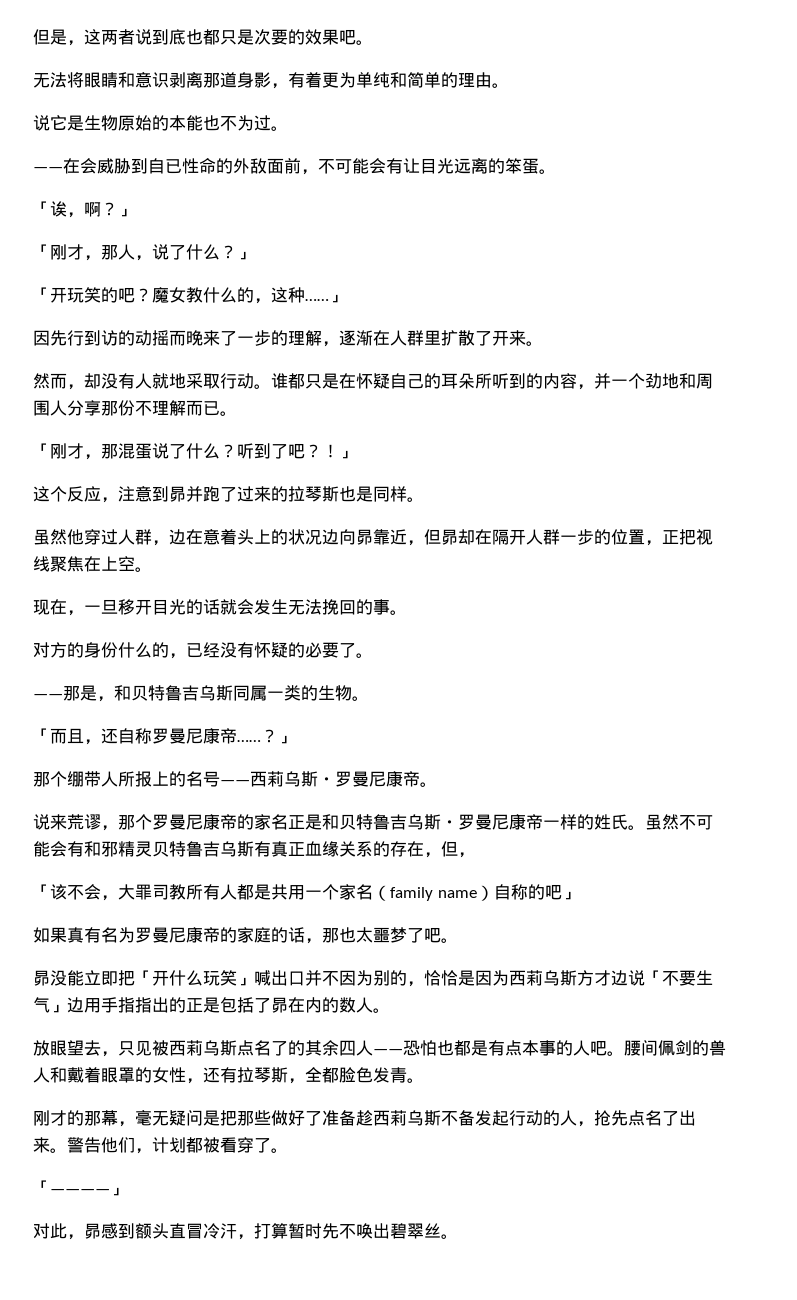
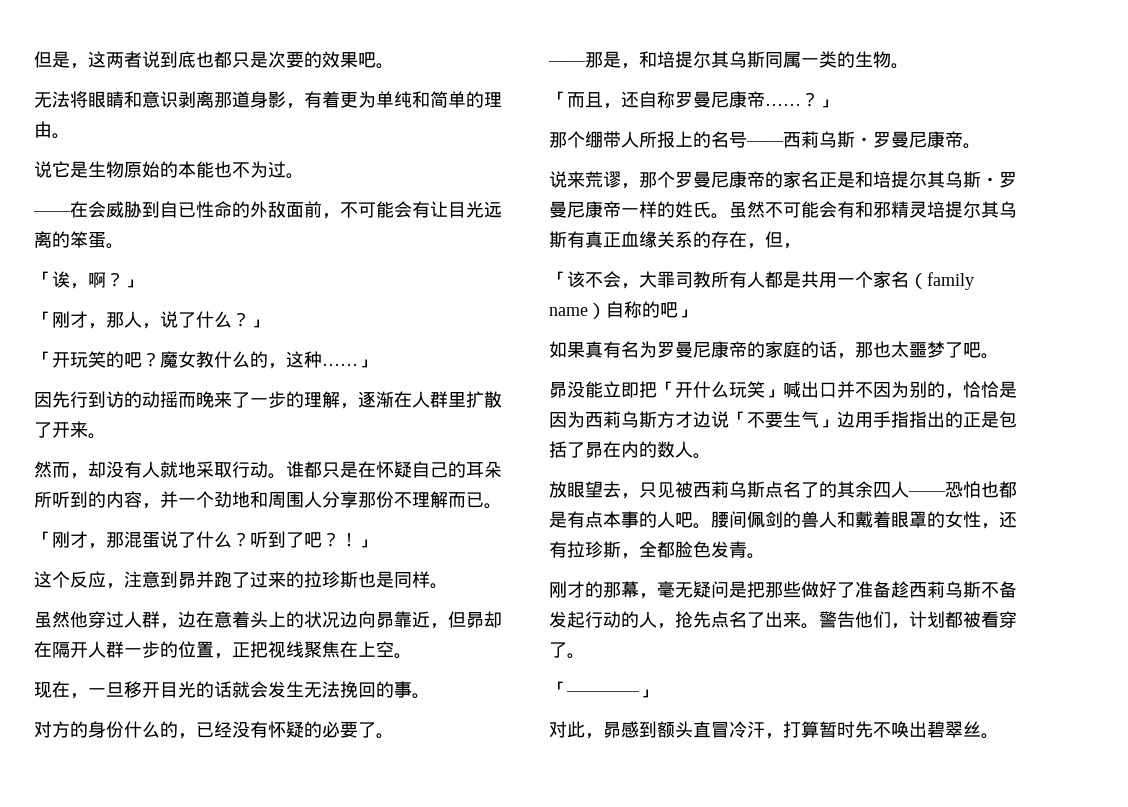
- 这个反应，注意到昴并跑了过来的拉琴斯也是同样。
+ 这个反应，注意到昴并跑了过来的拉珍斯也是同样。
- ——那是，和贝特鲁吉乌斯同属一类的生物。
+ ——那是，和培提尔其乌斯同属一类的生物。
- 说来荒谬，那个罗曼尼康帝的家名正是和贝特鲁吉乌斯・罗曼尼康帝一样的姓氏。
+ 说来荒谬，那个罗曼尼康帝的家名正是和培提尔其乌斯・罗曼尼康帝一样的姓氏。
- 虽然不可能会有和邪精灵贝特鲁吉乌斯有真正血缘关系的存在，但，
+ 虽然不可能会有和邪精灵培提尔其乌斯有真正血缘关系的存在，但，
- 腰间佩剑的兽人和戴着眼罩的女性，还有拉琴斯，全都脸色发青。
+ 腰间佩剑的兽人和戴着眼罩的女性，还有拉珍斯，全都脸色发青。

